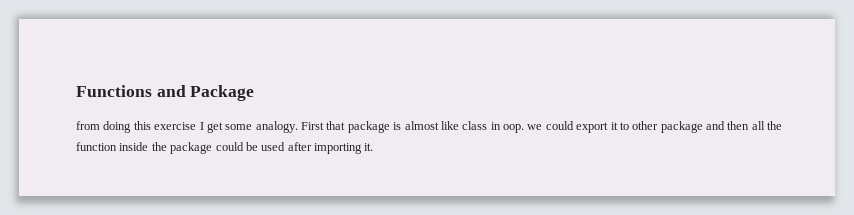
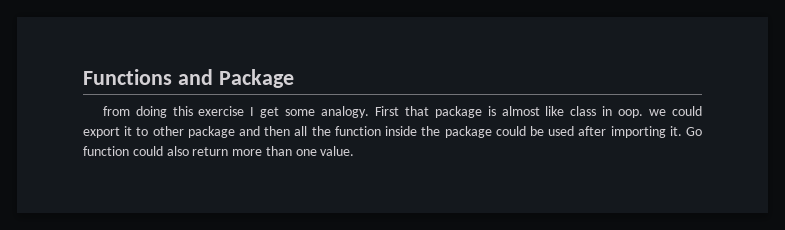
+ Go function could also return more than one value.

